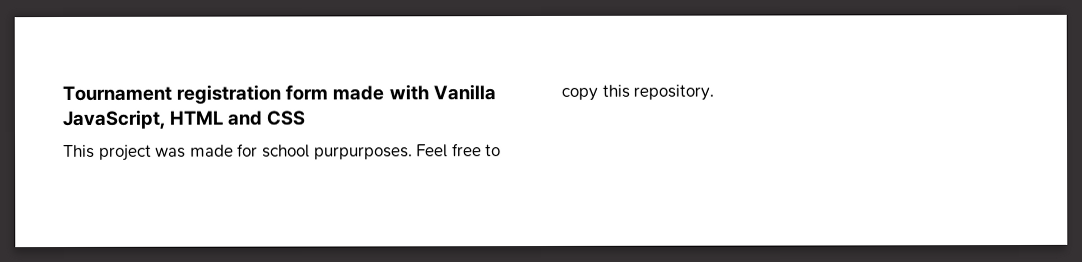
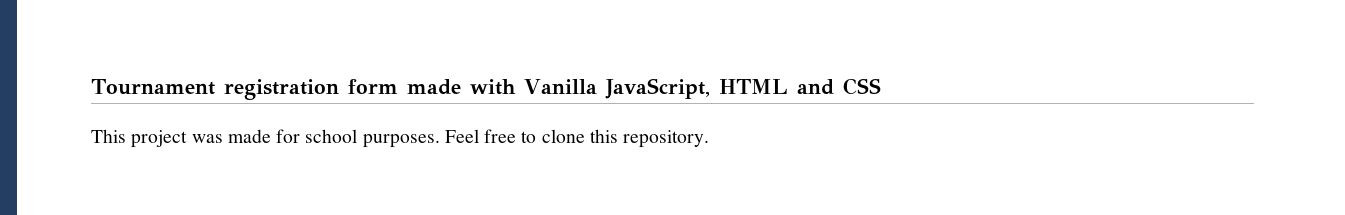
- This project was made for school purpurposes.
+ This project was made for school purposes.
- Feel free to copy this repository.
+ Feel free to clone this repository.

